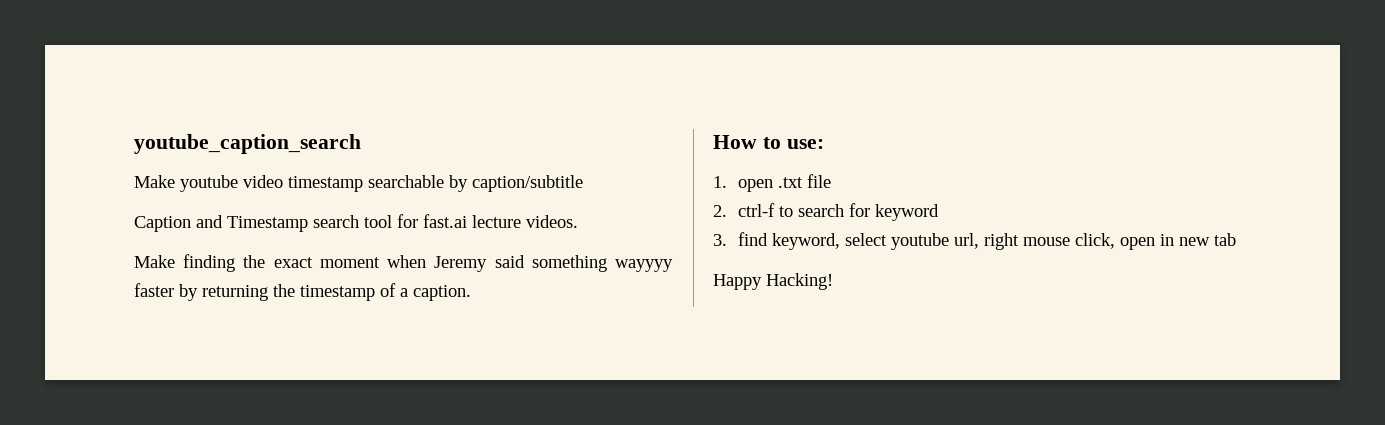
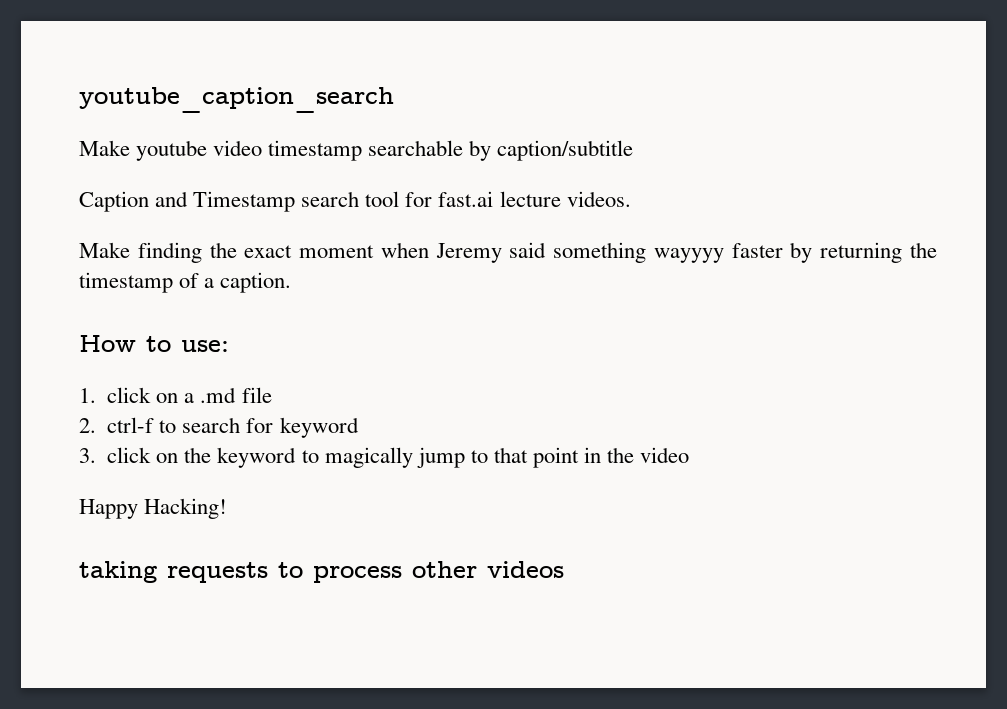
- 1. open .txt file
+ 1. click on a .md file
- 3. find keyword, select youtube url, right mouse click, open in new tab
+ 3. click on the keyword to magically jump to that point in the video
  Happy Hacking!
+ taking requests to process other videos

